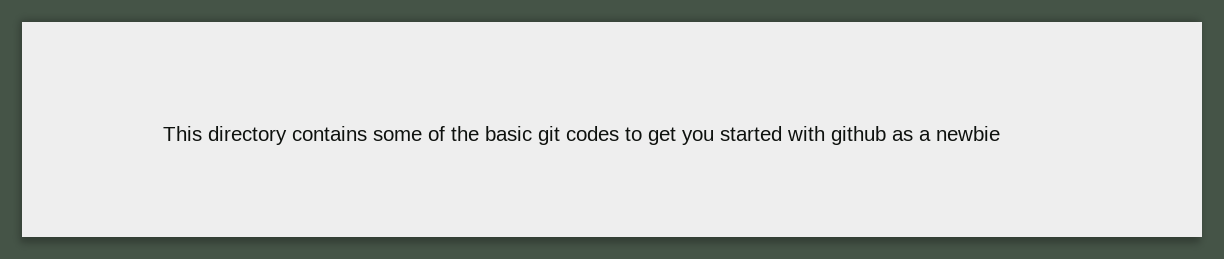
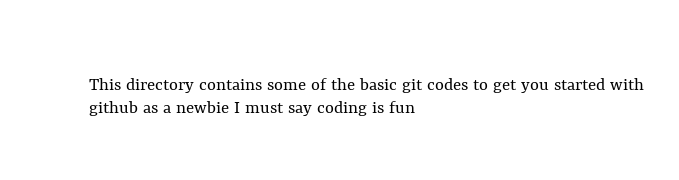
- This directory contains some of the basic git codes to get you started with github as a newbie
+ This directory contains some of the basic git codes to get you started with github as a newbie I must say coding is fun

